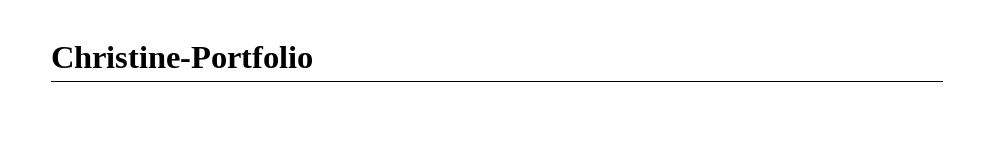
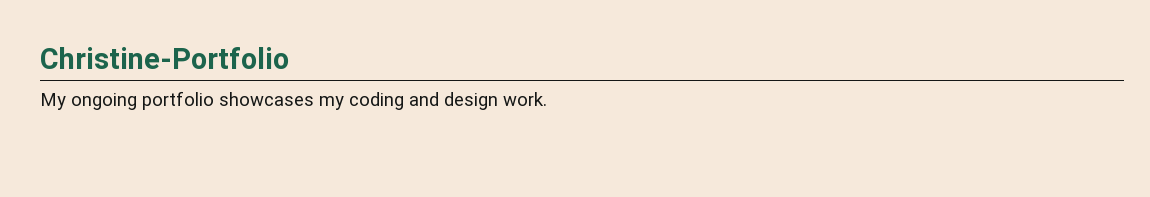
+ My ongoing portfolio showcases my coding and design work.

